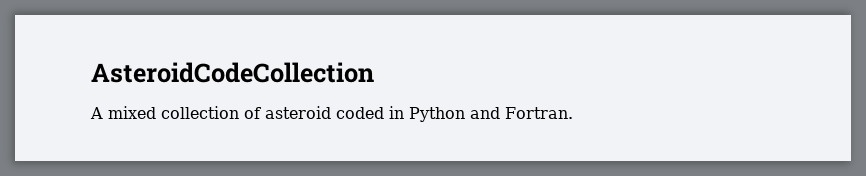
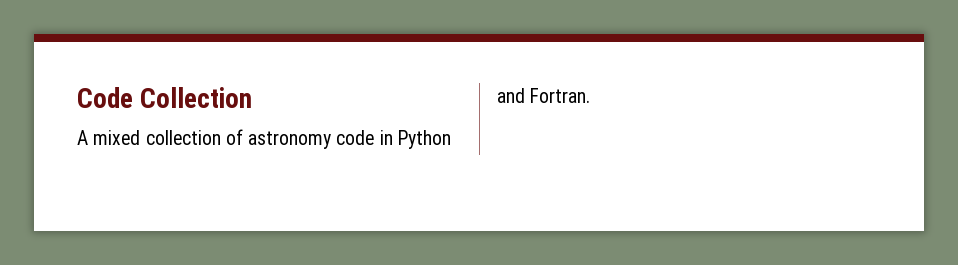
- AsteroidCodeCollection
+ Code Collection
- A mixed collection of asteroid coded in Python and Fortran.
+ A mixed collection of astronomy code in Python and Fortran.

